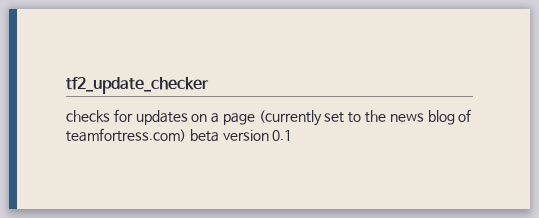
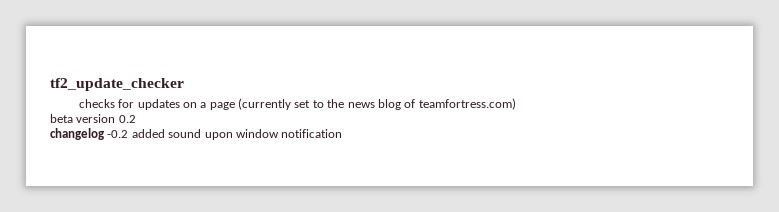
- checks for updates on a page (currently set to the news blog of teamfortress.com) beta version 0.1
+ checks for updates on a page (currently set to the news blog of teamfortress.com)
+ beta version 0.2
+ changelog -0.2 added sound upon window notification

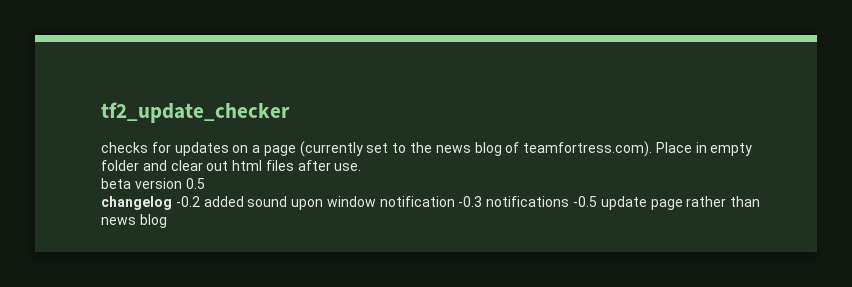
- checks for updates on a page (currently set to the news blog of teamfortress.com)
+ checks for updates on a page (currently set to the news blog of teamfortress.com). Place in empty folder and clear out html files after use.
- beta version 0.2
+ beta version 0.5
- changelog -0.2 added sound upon window notification
+ changelog -0.2 added sound upon window notification -0.3 notifications -0.5 update page rather than news blog

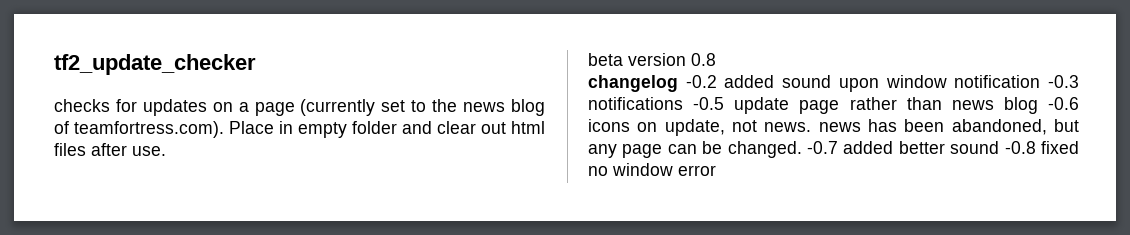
- beta version 0.5
+ beta version 0.8
- changelog -0.2 added sound upon window notification -0.3 notifications -0.5 update page rather than news blog
+ changelog -0.2 added sound upon window notification -0.3 notifications -0.5 update page rather than news blog -0.6 icons on update, not news. news has been abandoned, but any page can be changed. -0.7 added better sound -0.8 fixed no window error

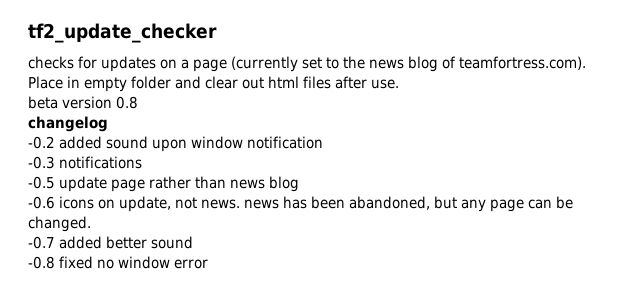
- changelog -0.2 added sound upon window notification -0.3 notifications -0.5 update page rather than news blog -0.6 icons on update, not news. news has been abandoned, but any page can be changed. -0.7 added better sound -0.8 fixed no window error
+ changelog
+ -0.2 added sound upon window notification
+ -0.3 notifications
+ -0.5 update page rather than news blog
+ -0.6 icons on update, not news. news has been abandoned, but any page can be changed.
+ -0.7 added better sound
+ -0.8 fixed no window error

